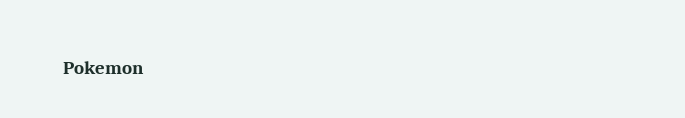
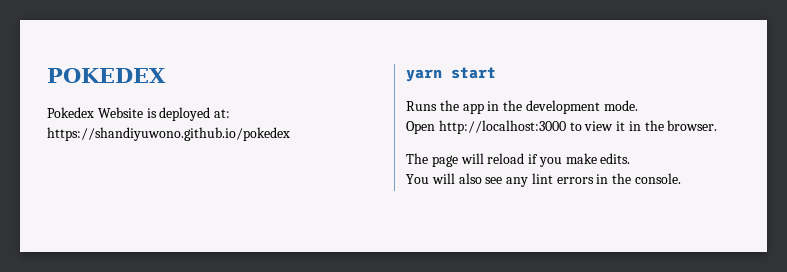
- Pokemon
+ POKEDEX
+ Pokedex Website is deployed at: https://shandiyuwono.github.io/pokedex
+ yarn start
+ Runs the app in the development mode.
+ Open http://localhost:3000 to view it in the browser.
+ The page will reload if you make edits.
+ You will also see any lint errors in the console.

